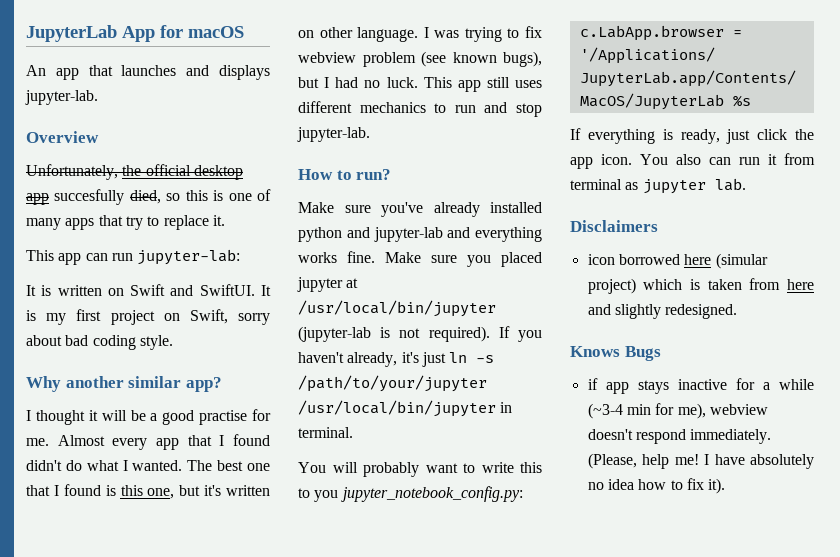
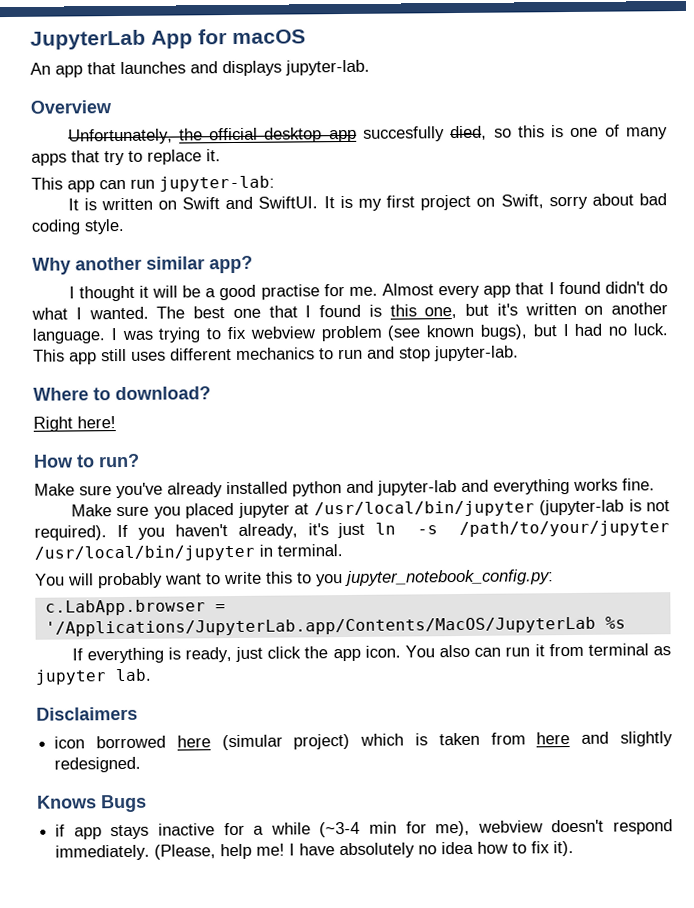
- The best one that I found is this one, but it's written on other language.
+ The best one that I found is this one, but it's written on another language.
+ Where to download?
+ Right here!
- Make sure you've already installed python and jupyter-lab and everything works fine. Make sure you placed jupyter at /usr/local/bin/jupyter (jupyter-lab is not required).
+ Make sure you've already installed python and jupyter-lab and everything works fine.
+ Make sure you placed jupyter at /usr/local/bin/jupyter (jupyter-lab is not required).

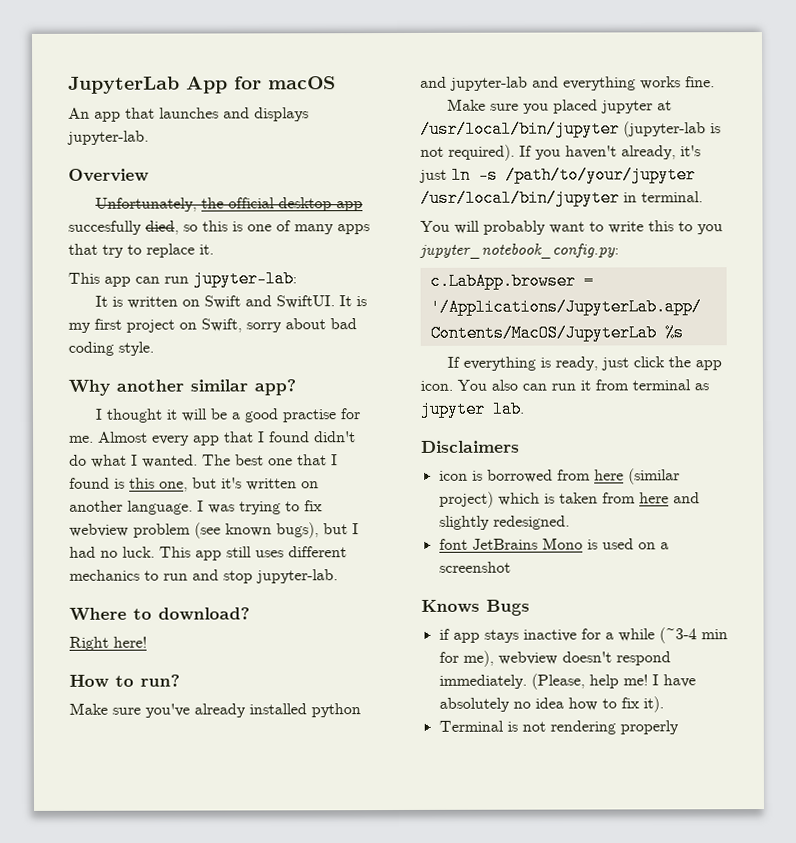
- icon borrowed here (simular project) which is taken from here and slightly redesigned.
+ icon is borrowed from here (similar project) which is taken from here and slightly redesigned.
+ font JetBrains Mono is used on a screenshot
+ Terminal is not rendering properly

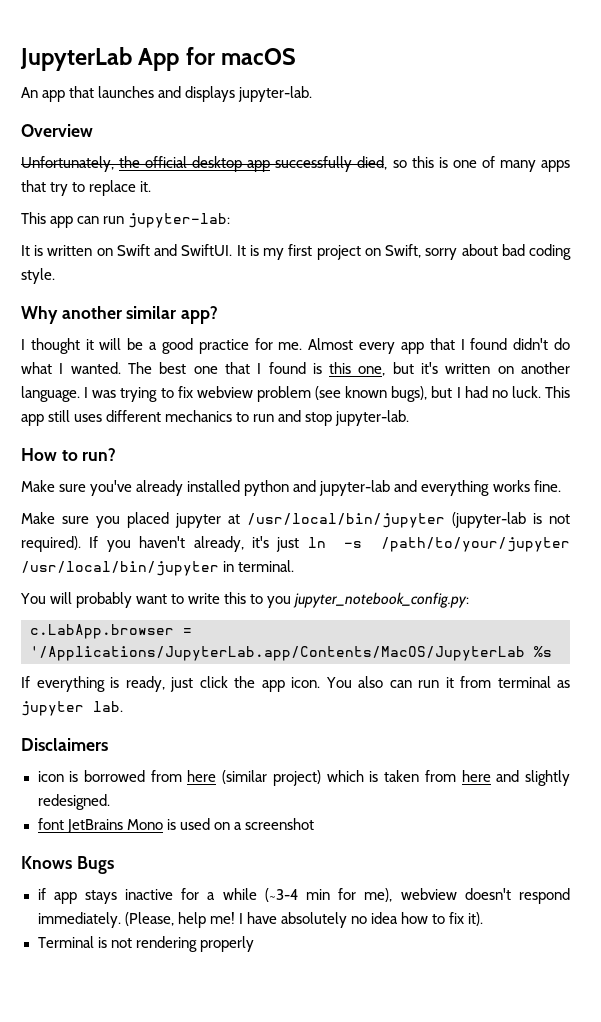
- Unfortunately, the official desktop app succesfully died, so this is one of many apps that try to replace it.
+ Unfortunately, the official desktop app successfully died, so this is one of many apps that try to replace it.
- I thought it will be a good practise for me.
+ I thought it will be a good practice for me.
- Where to download?
- Right here!

